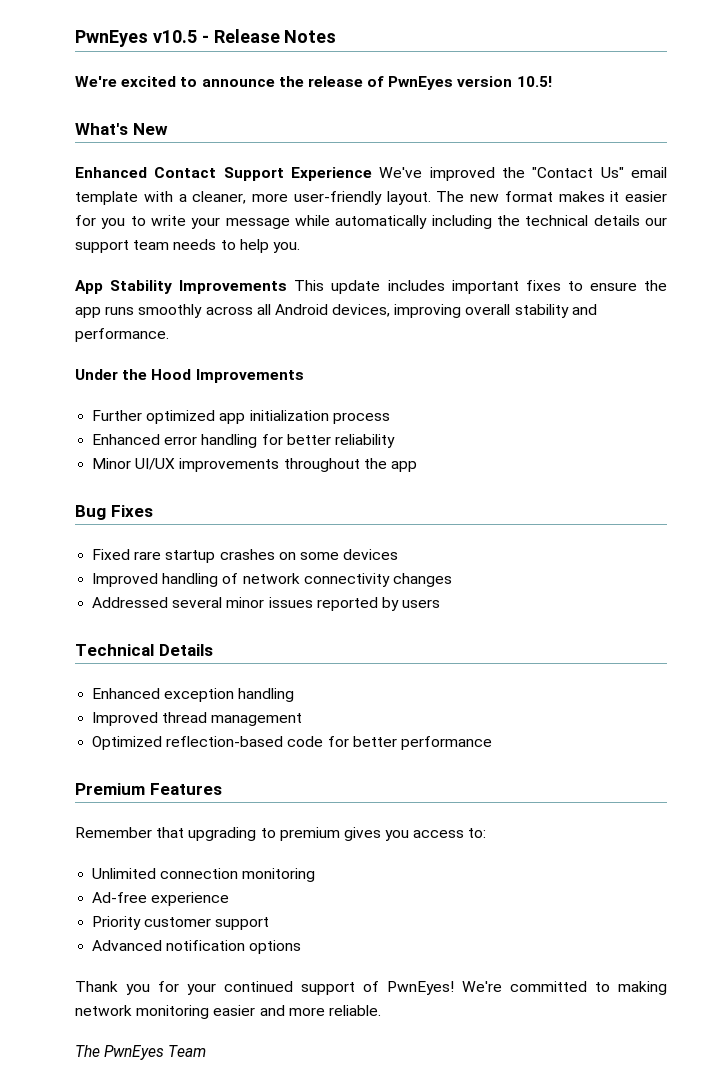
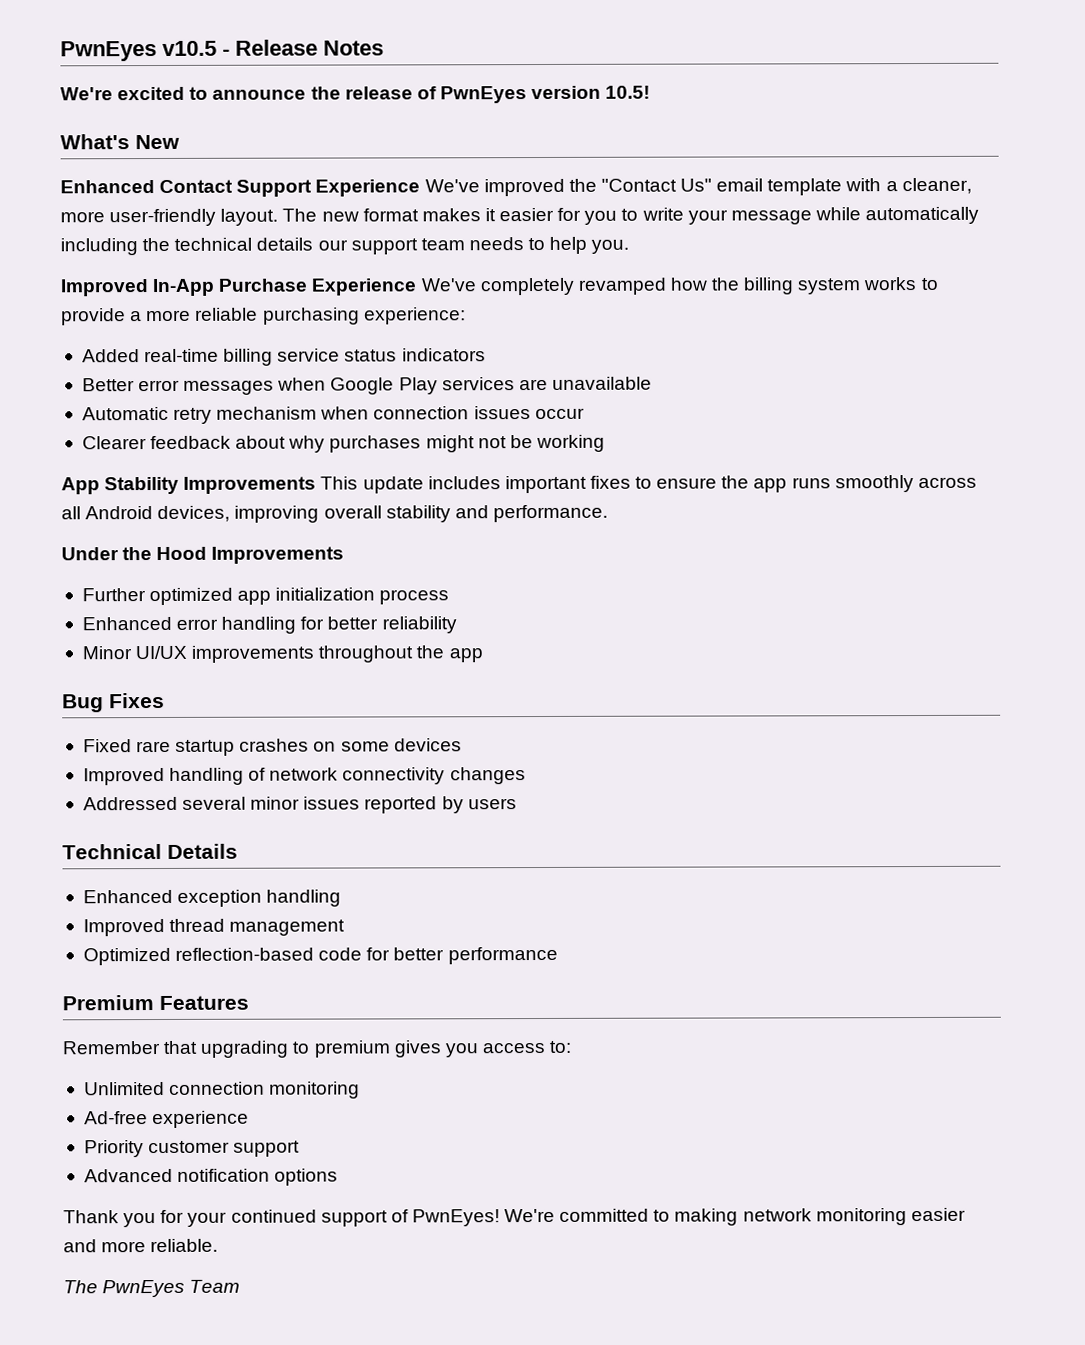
+ Improved In-App Purchase Experience We've completely revamped how the billing system works to provide a more reliable purchasing experience:
+ Added real-time billing service status indicators
+ Better error messages when Google Play services are unavailable
+ Automatic retry mechanism when connection issues occur
+ Clearer feedback about why purchases might not be working

